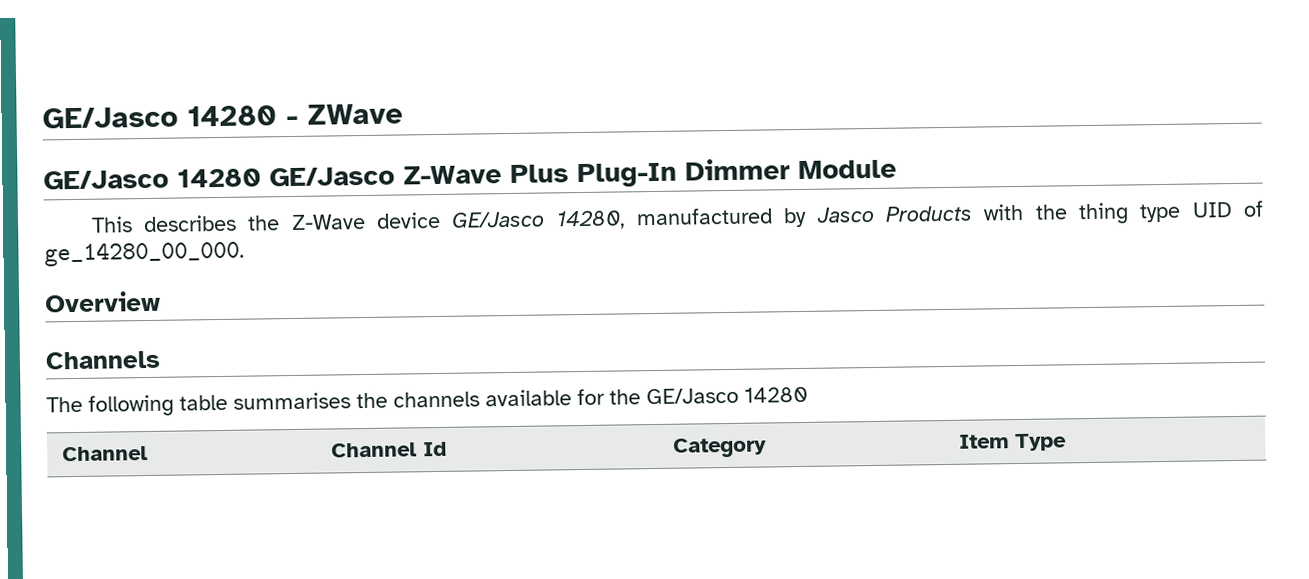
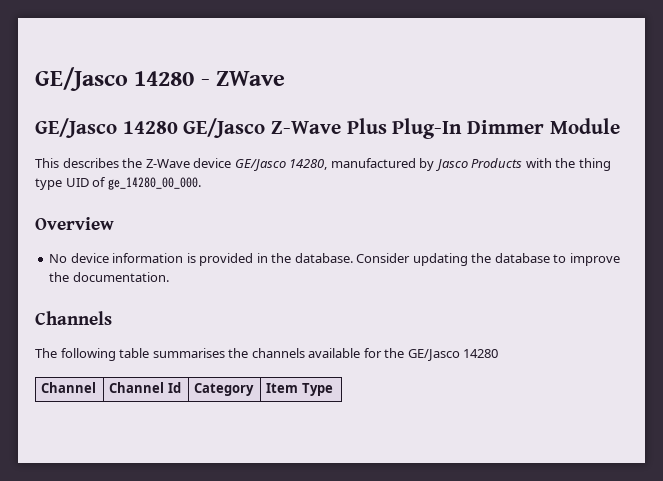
+ No device information is provided in the database. Consider updating the database to improve the documentation.

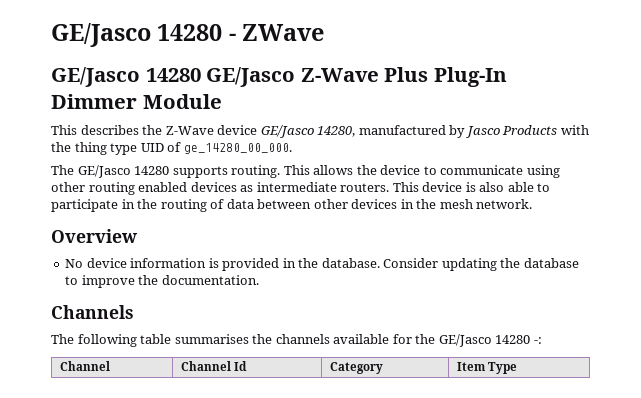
+ The GE/Jasco 14280 supports routing. This allows the device to communicate using other routing enabled devices as intermediate routers. This device is also able to participate in the routing of data between other devices in the mesh network.
- The following table summarises the channels available for the GE/Jasco 14280
+ The following table summarises the channels available for the GE/Jasco 14280 -:

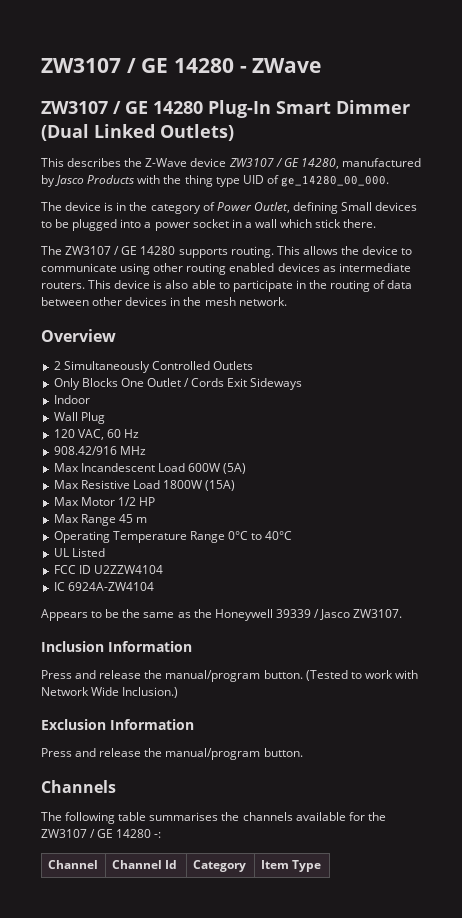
- GE/Jasco 14280 - ZWave
+ ZW3107 / GE 14280 - ZWave
- GE/Jasco 14280 GE/Jasco Z-Wave Plus Plug-In Dimmer Module
+ ZW3107 / GE 14280 Plug-In Smart Dimmer (Dual Linked Outlets)
- This describes the Z-Wave device GE/Jasco 14280, manufactured by Jasco Products with the thing type UID of ge_14280_00_000.
+ This describes the Z-Wave device ZW3107 / GE 14280, manufactured by Jasco Products with the thing type UID of ge_14280_00_000.
- The GE/Jasco 14280 supports routing.
+ The device is in the category of Power Outlet, defining Small devices to be plugged into a power socket in a wall which stick there.
+ The ZW3107 / GE 14280 supports routing.
- No device information is provided in the database. Consider updating the database to improve the documentation.
+ 2 Simultaneously Controlled Outlets
+ Only Blocks One Outlet / Cords Exit Sideways
+ Indoor
+ Wall Plug
+ 120 VAC, 60 Hz
+ 908.42/916 MHz
+ Max Incandescent Load 600W (5A)
+ Max Resistive Load 1800W (15A)
+ Max Motor 1/2 HP
+ Max Range 45 m
+ Operating Temperature Range 0°C to 40°C
+ UL Listed
+ FCC ID U2ZZW4104
+ IC 6924A-ZW4104
+ Appears to be the same as the Honeywell 39339 / Jasco ZW3107.
+ Inclusion Information
+ Press and release the manual/program button. (Tested to work with Network Wide Inclusion.)
+ Exclusion Information
+ Press and release the manual/program button.
- The following table summarises the channels available for the GE/Jasco 14280 -:
+ The following table summarises the channels available for the ZW3107 / GE 14280 -:

